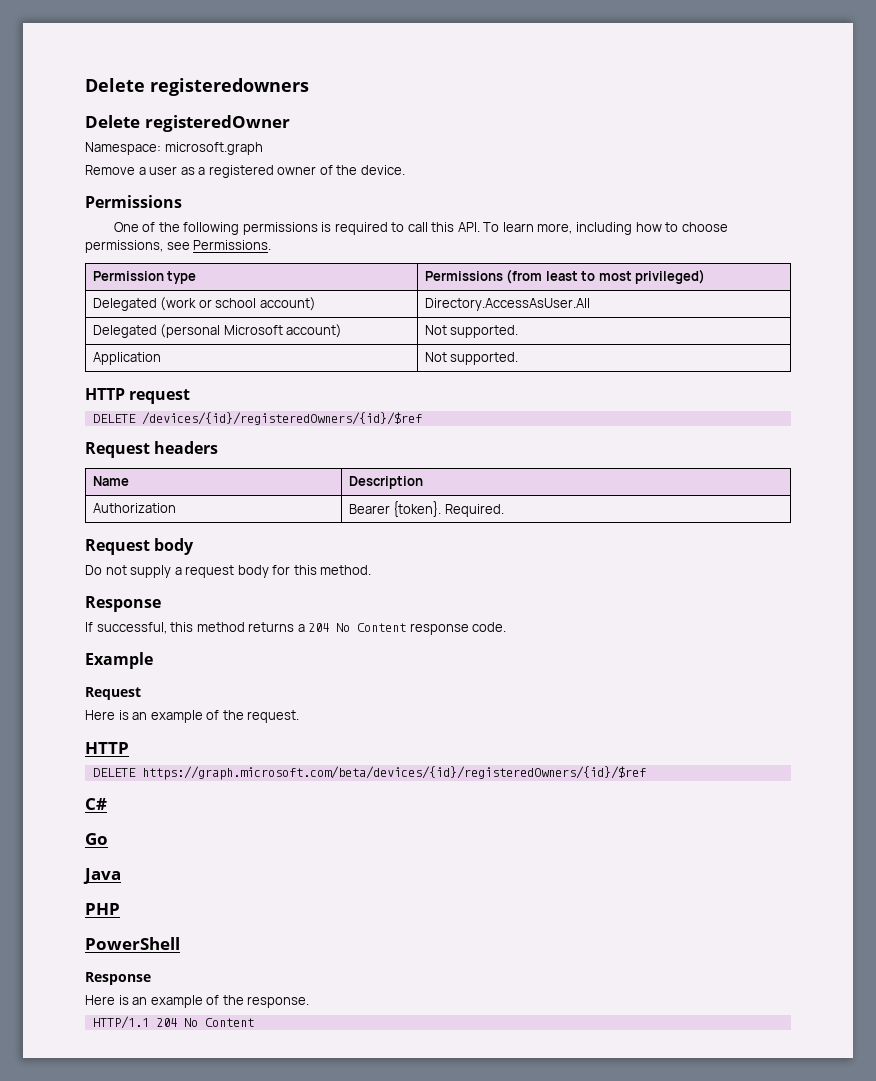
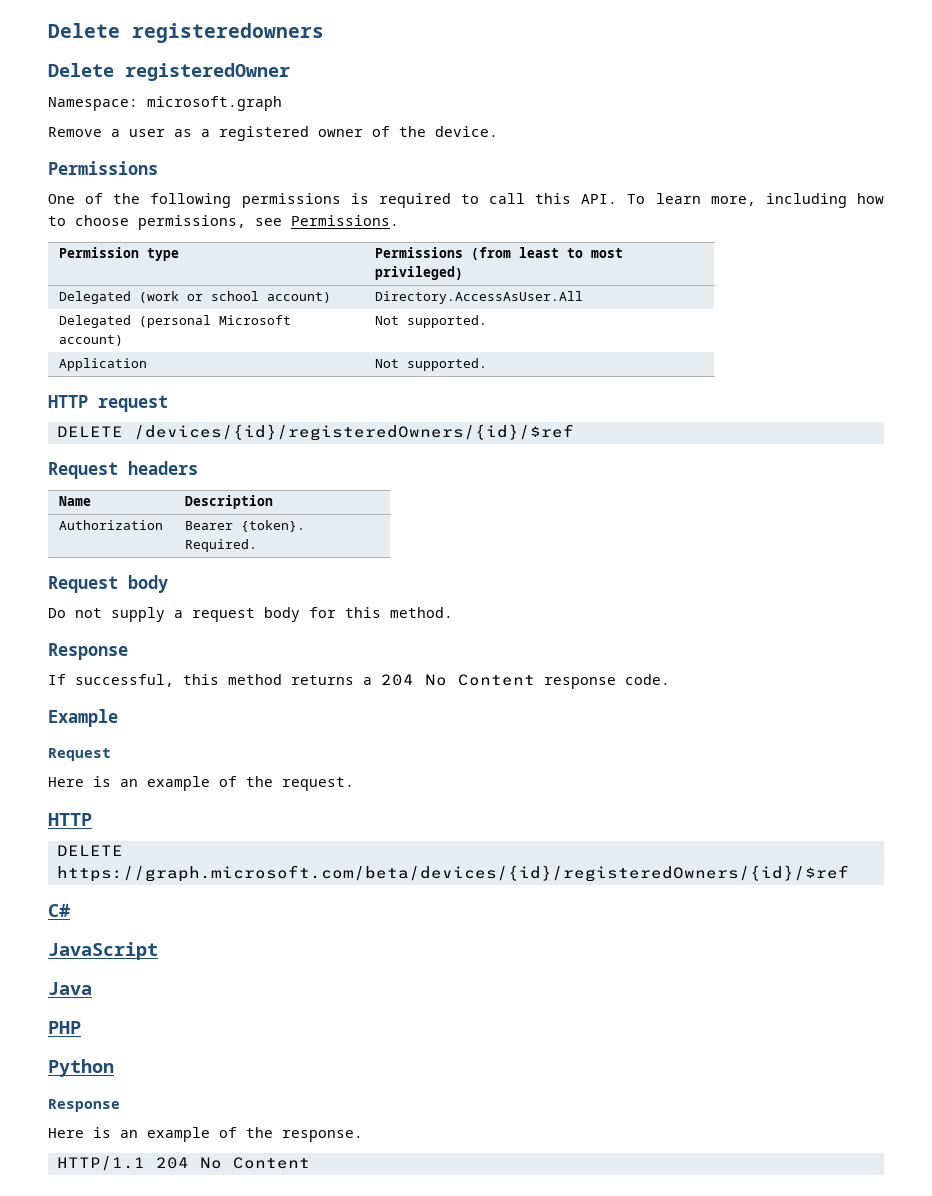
- Go
+ JavaScript
- PowerShell
+ Python

